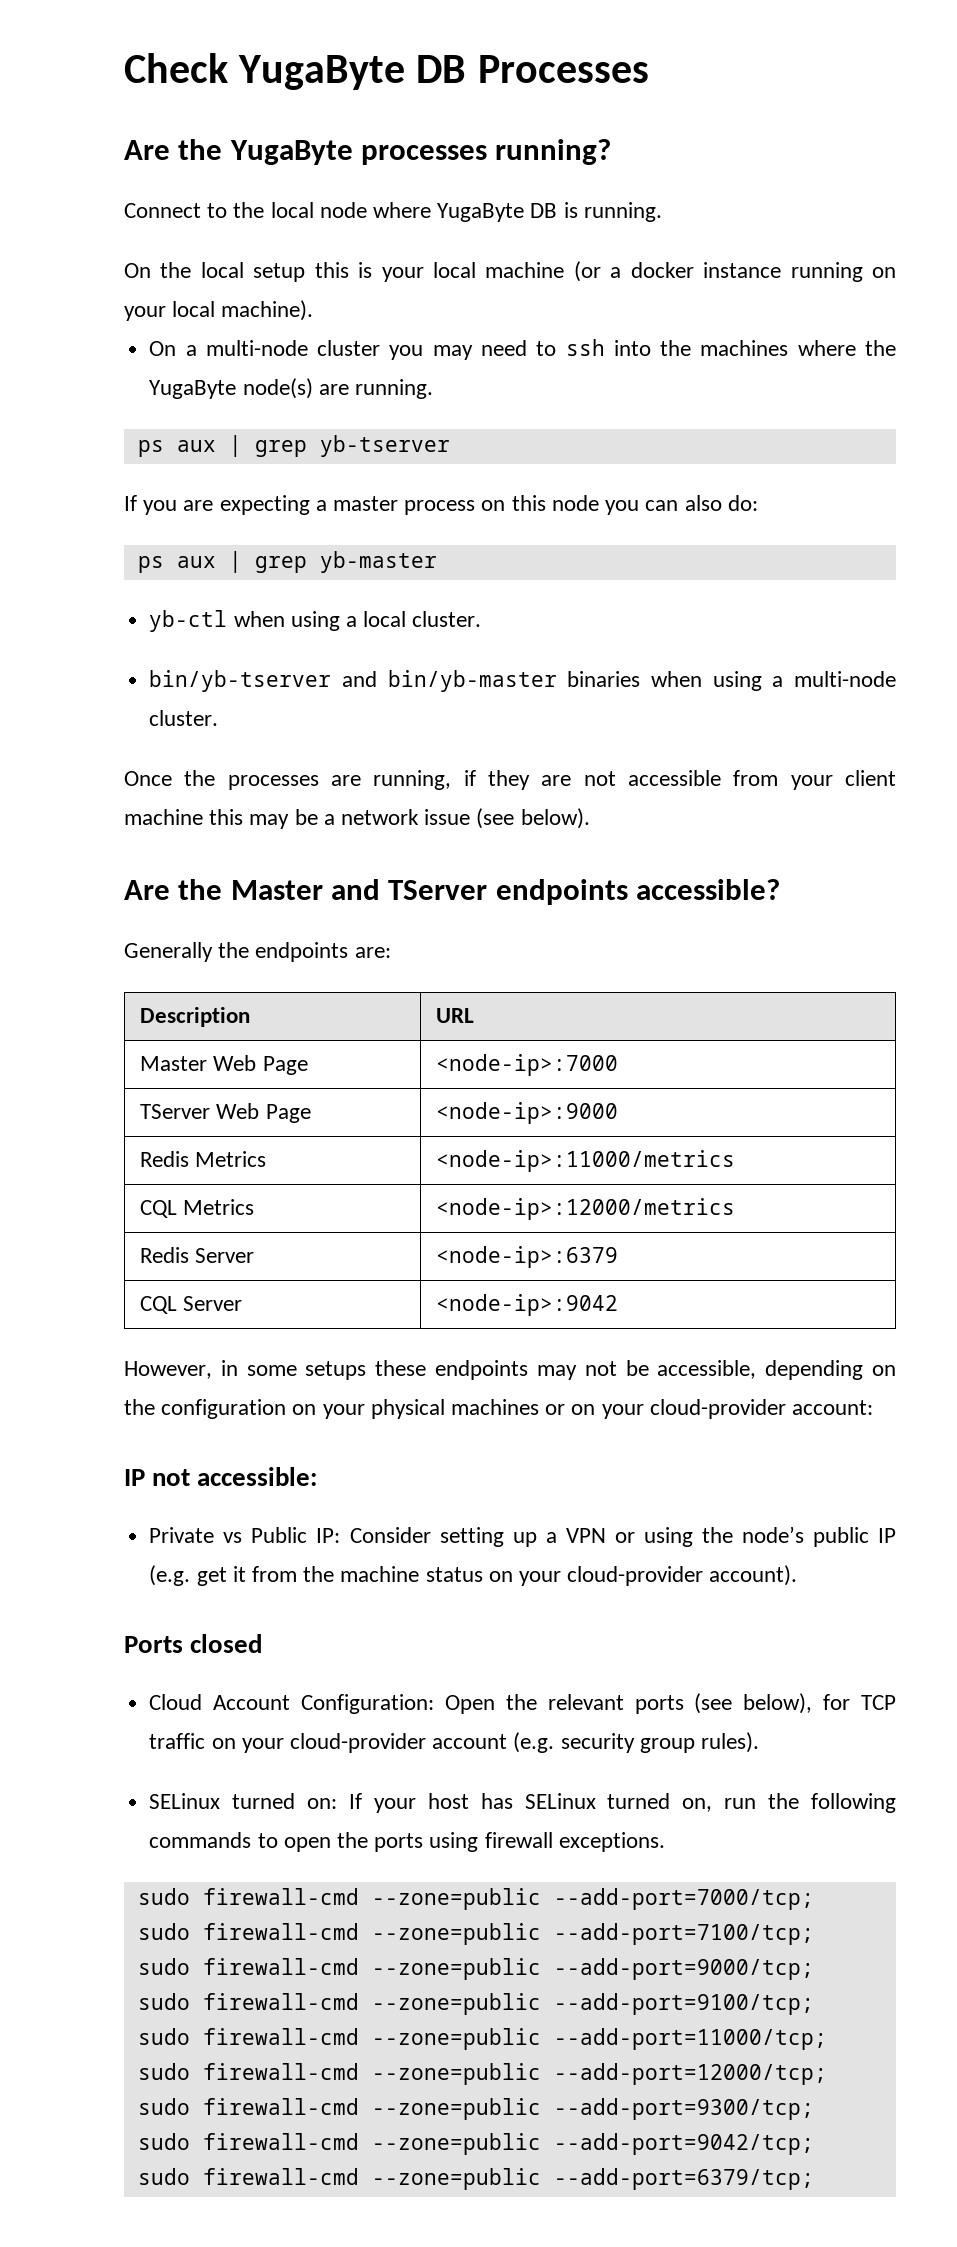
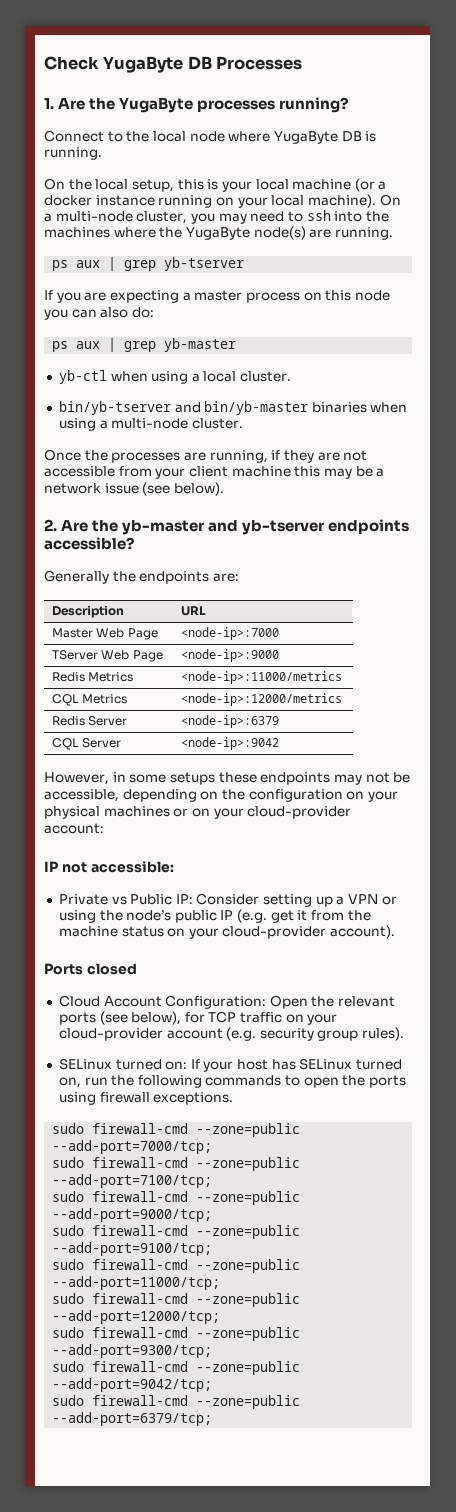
- Are the YugaByte processes running?
+ 1. Are the YugaByte processes running?
- On the local setup this is your local machine (or a docker instance running on your local machine).
- On a multi-node cluster you may need to ssh into the machines where the YugaByte node(s) are running.
+ On the local setup, this is your local machine (or a docker instance running on your local machine). On a multi-node cluster, you may need to ssh into the machines where the YugaByte node(s) are running.
- Are the Master and TServer endpoints accessible?
+ 2. Are the yb-master and yb-tserver endpoints accessible?

